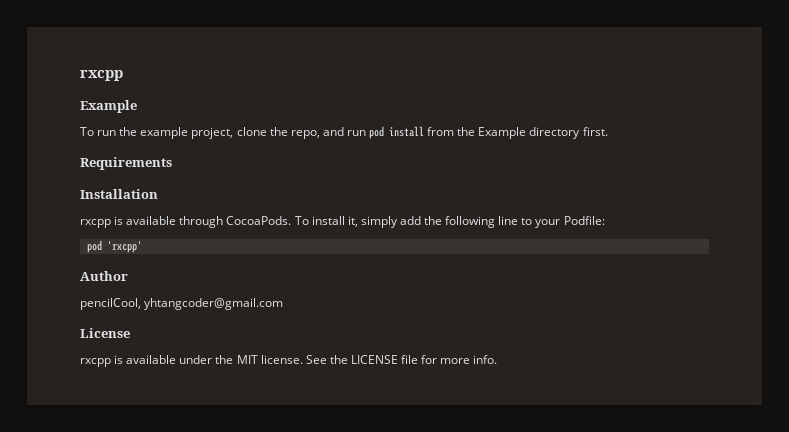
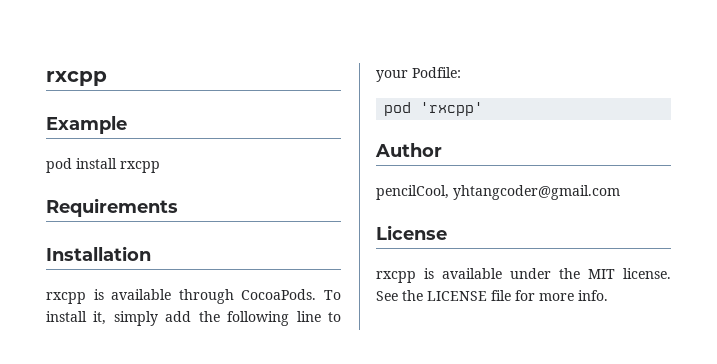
- To run the example project, clone the repo, and run pod install from the Example directory first.
+ pod install rxcpp

